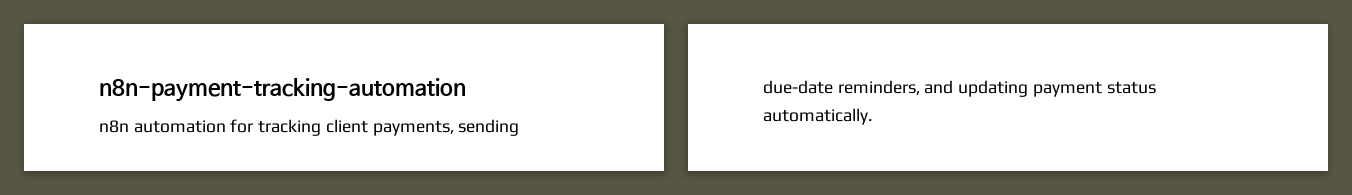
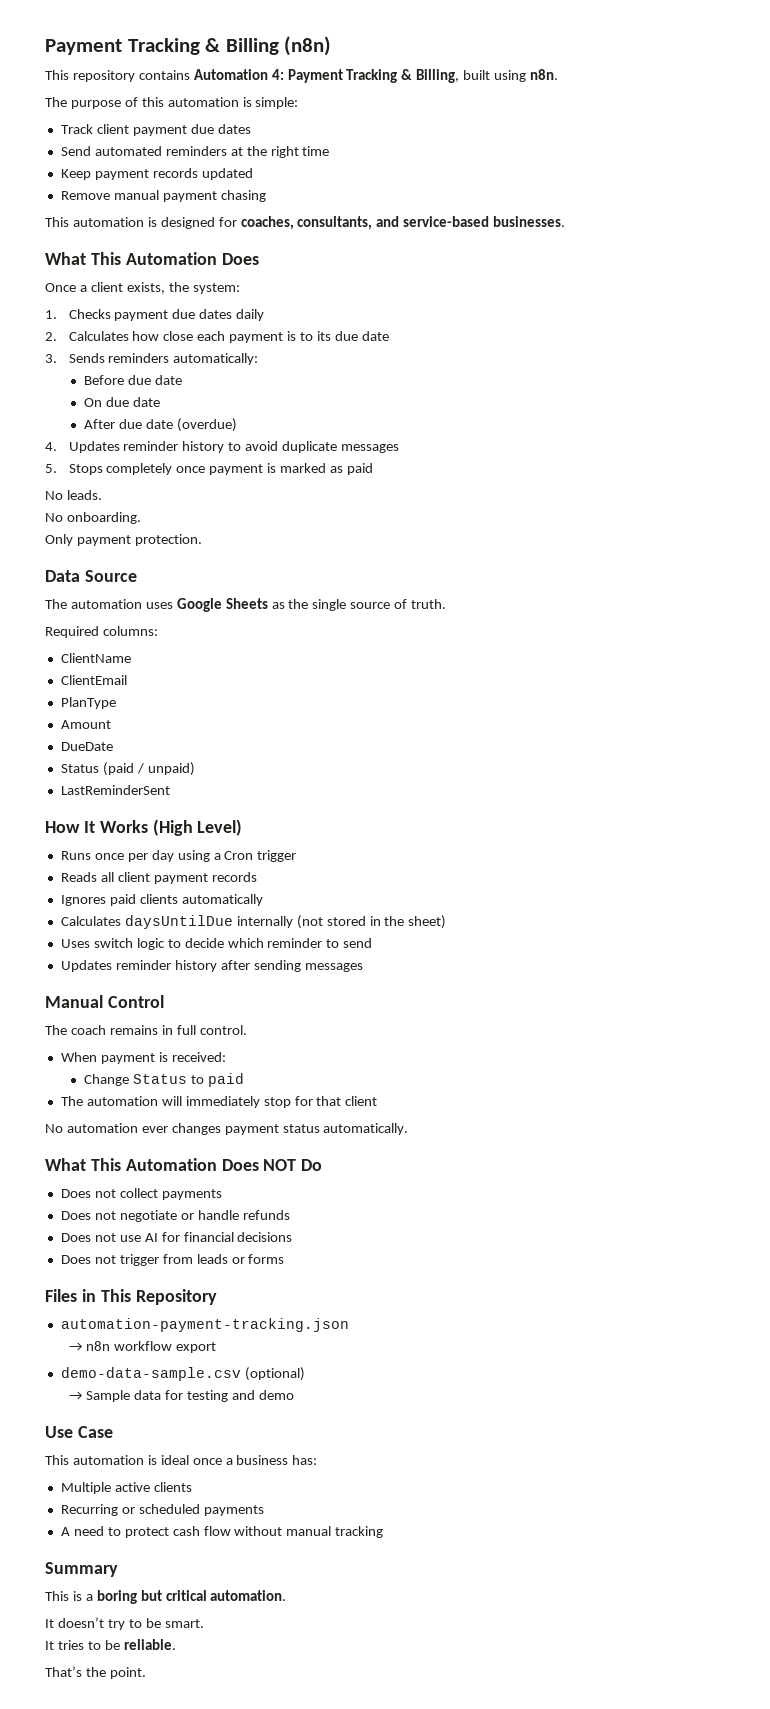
- n8n-payment-tracking-automation
- n8n automation for tracking client payments, sending due-date reminders, and updating payment status automatically.
+ Payment Tracking & Billing (n8n)
+ This repository contains Automation 4: Payment Tracking & Billing, built using n8n.
+ The purpose of this automation is simple:
+ Track client payment due dates
+ Send automated reminders at the right time
+ Keep payment records updated
+ Remove manual payment chasing
+ This automation is designed for coaches, consultants, and service-based businesses.
+ What This Automation Does
+ Once a client exists, the system:
+ 1. Checks payment due dates daily
+ 2. Calculates how close each payment is to its due date
+ 3. Sends reminders automatically:
+ Before due date
+ On due date
+ After due date (overdue)
+ 4. Updates reminder history to avoid duplicate messages
+ 5. Stops completely once payment is marked as paid
+ No leads.
+ No onboarding.
+ Only payment protection.
+ Data Source
+ The automation uses Google Sheets as the single source of truth.
+ Required columns:
+ ClientName
+ ClientEmail
+ PlanType
+ Amount
+ DueDate
+ Status (paid / unpaid)
+ LastReminderSent
+ How It Works (High Level)
+ Runs once per day using a Cron trigger
+ Reads all client payment records
+ Ignores paid clients automatically
+ Calculates daysUntilDue internally (not stored in the sheet)
+ Uses switch logic to decide which reminder to send
+ Updates reminder history after sending messages
+ Manual Control
+ The coach remains in full control.
+ When payment is received:
+ Change Status to paid
+ The automation will immediately stop for that client
+ No automation ever changes payment status automatically.
+ What This Automation Does NOT Do
+ Does not collect payments
+ Does not negotiate or handle refunds
+ Does not use AI for financial decisions
+ Does not trigger from leads or forms
+ Files in This Repository
+ automation-payment-tracking.json
+ → n8n workflow export
+ demo-data-sample.csv (optional)
+ → Sample data for testing and demo
+ Use Case
+ This automation is ideal once a business has:
+ Multiple active clients
+ Recurring or scheduled payments
+ A need to protect cash flow without manual tracking
+ Summary
+ This is a boring but critical automation.
+ It doesn’t try to be smart.
+ It tries to be reliable.
+ That’s the point.

